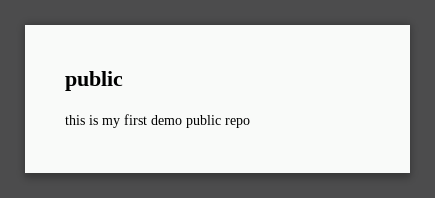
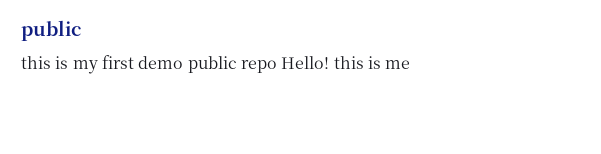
- this is my first demo public repo
+ this is my first demo public repo Hello! this is me

